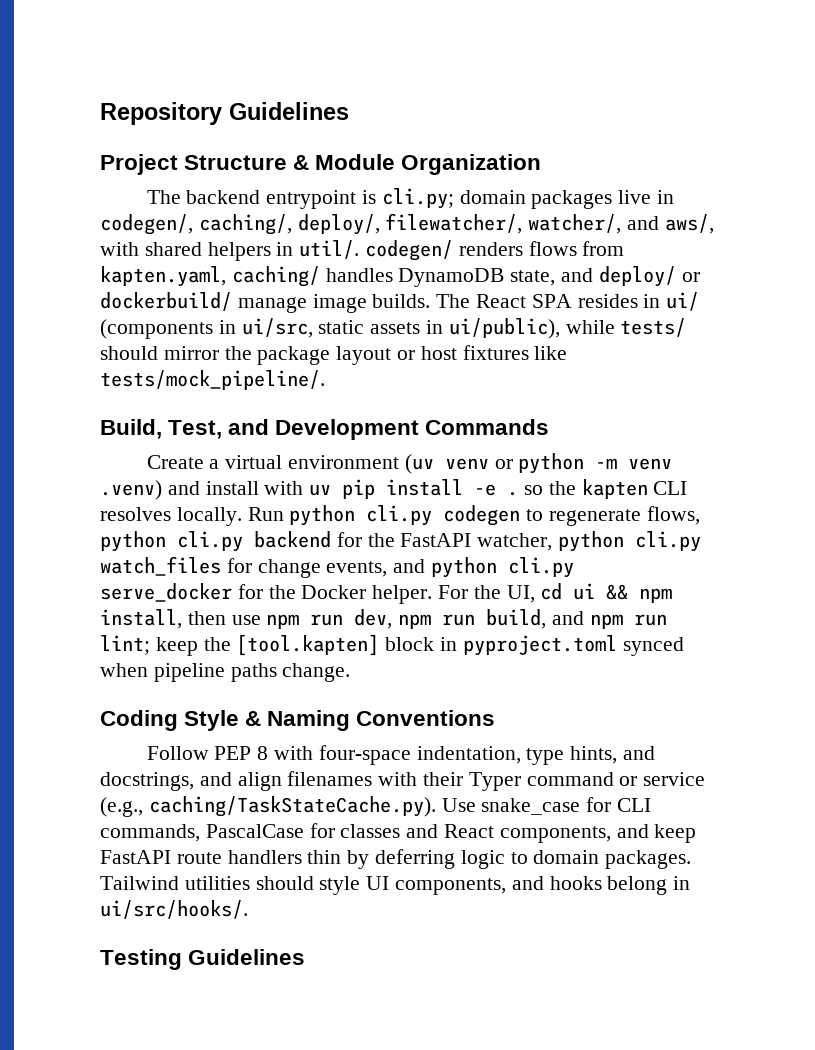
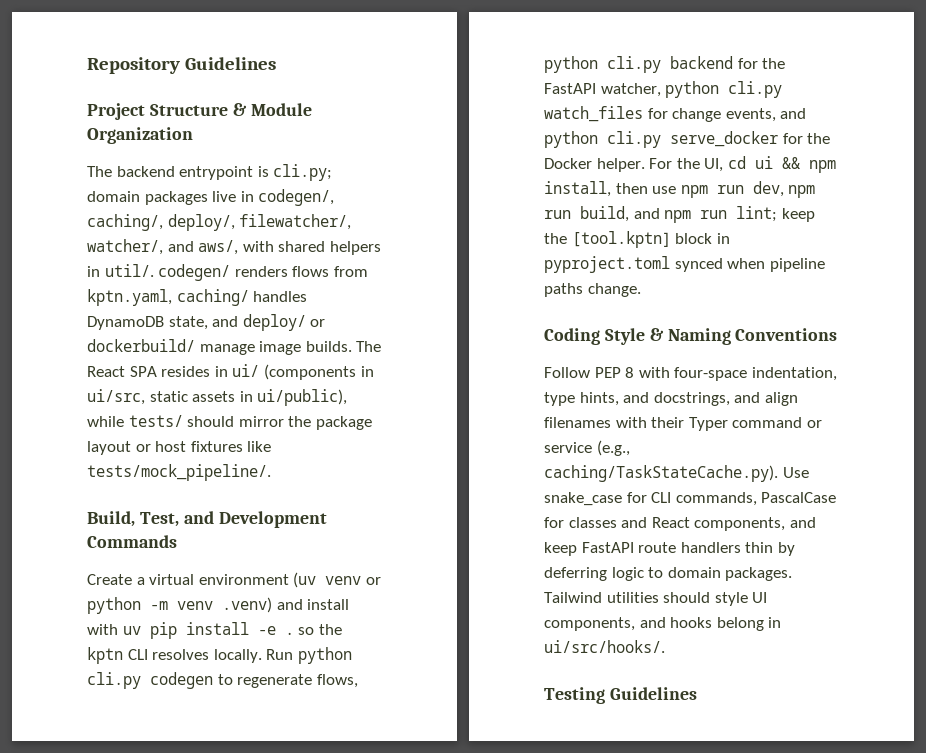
- The backend entrypoint is cli.py; domain packages live in codegen/, caching/, deploy/, filewatcher/, watcher/, and aws/, with shared helpers in util/. codegen/ renders flows from kapten.yaml, caching/ handles DynamoDB state, and deploy/ or dockerbuild/ manage image builds.
+ The backend entrypoint is cli.py; domain packages live in codegen/, caching/, deploy/, filewatcher/, watcher/, and aws/, with shared helpers in util/. codegen/ renders flows from kptn.yaml, caching/ handles DynamoDB state, and deploy/ or dockerbuild/ manage image builds.
- Create a virtual environment (uv venv or python -m venv .venv) and install with uv pip install -e . so the kapten CLI resolves locally.
+ Create a virtual environment (uv venv or python -m venv .venv) and install with uv pip install -e . so the kptn CLI resolves locally.
- For the UI, cd ui && npm install, then use npm run dev, npm run build, and npm run lint; keep the [tool.kapten] block in pyproject.toml synced when pipeline paths change.
+ For the UI, cd ui && npm install, then use npm run dev, npm run build, and npm run lint; keep the [tool.kptn] block in pyproject.toml synced when pipeline paths change.

